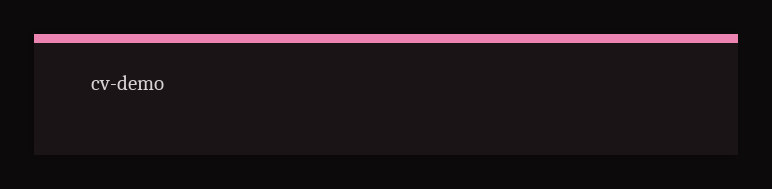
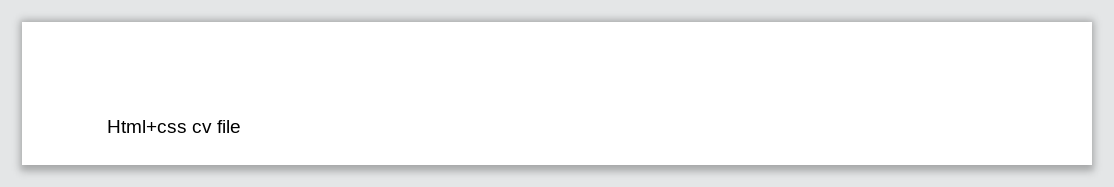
- cv-demo
+ Html+css cv file

